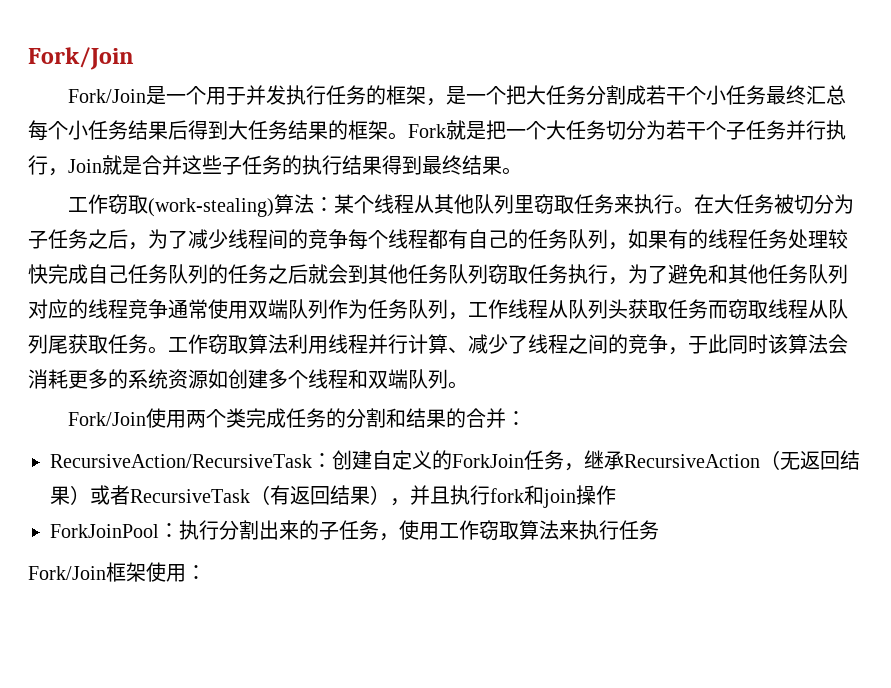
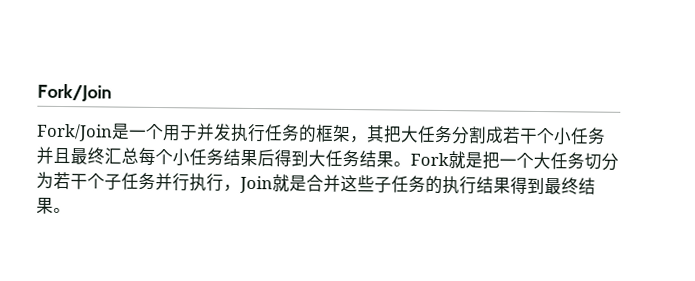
- Fork/Join是一个用于并发执行任务的框架，是一个把大任务分割成若干个小任务最终汇总每个小任务结果后得到大任务结果的框架。
+ Fork/Join是一个用于并发执行任务的框架，其把大任务分割成若干个小任务并且最终汇总每个小任务结果后得到大任务结果。
- 工作窃取(work-stealing)算法：某个线程从其他队列里窃取任务来执行。在大任务被切分为子任务之后，为了减少线程间的竞争每个线程都有自己的任务队列，如果有的线程任务处理较快完成自己任务队列的任务之后就会到其他任务队列窃取任务执行，为了避免和其他任务队列对应的线程竞争通常使用双端队列作为任务队列，工作线程从队列头获取任务而窃取线程从队列尾获取任务。工作窃取算法利用线程并行计算、减少了线程之间的竞争，于此同时该算法会消耗更多的系统资源如创建多个线程和双端队列。
- Fork/Join使用两个类完成任务的分割和结果的合并：
- RecursiveAction/RecursiveTask：创建自定义的ForkJoin任务，继承RecursiveAction（无返回结果）或者RecursiveTask（有返回结果），并且执行fork和join操作
- ForkJoinPool：执行分割出来的子任务，使用工作窃取算法来执行任务
- Fork/Join框架使用：

